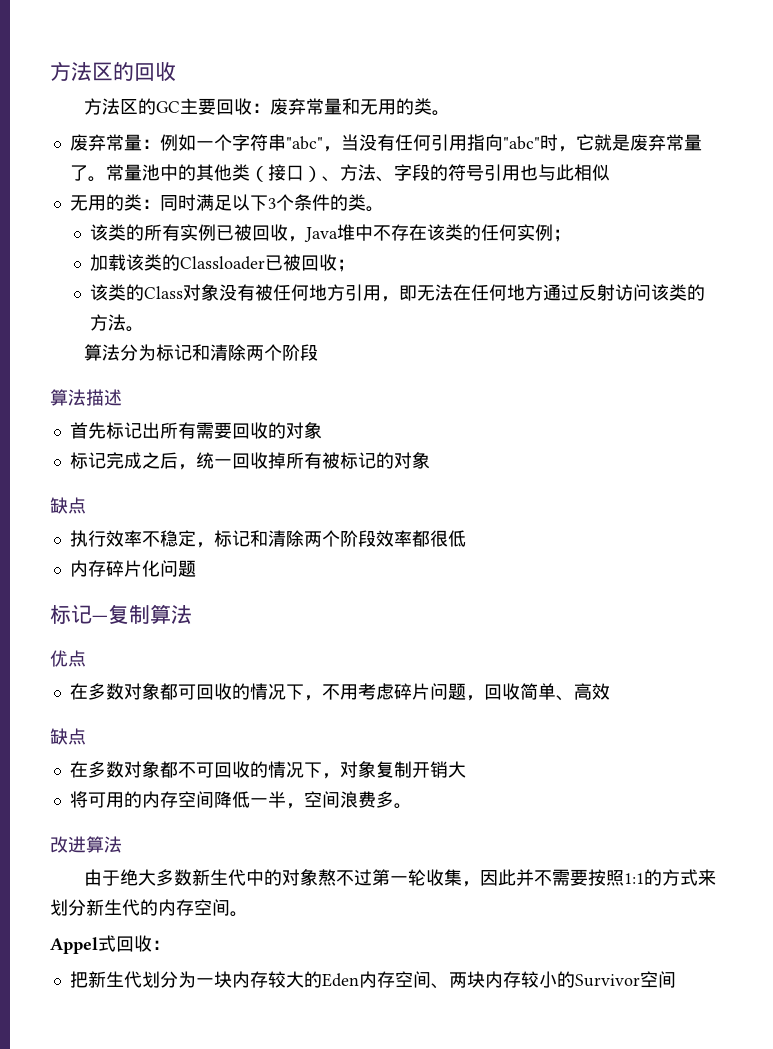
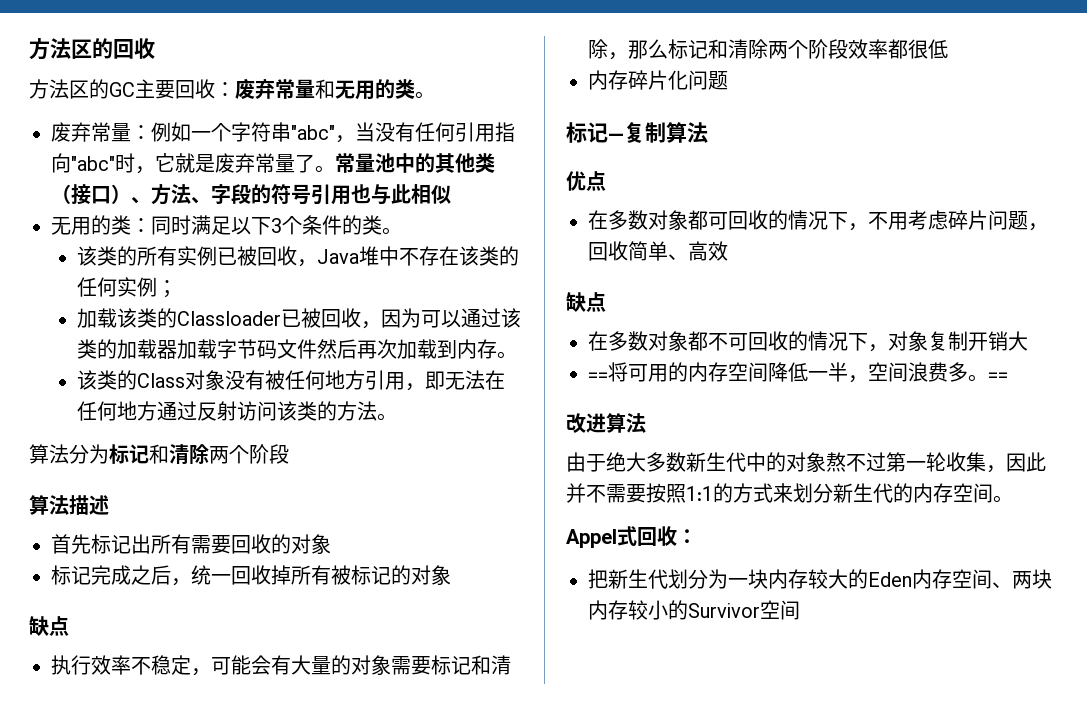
- 加载该类的Classloader已被回收；
+ 加载该类的Classloader已被回收，因为可以通过该类的加载器加载字节码文件然后再次加载到内存。
- 执行效率不稳定，标记和清除两个阶段效率都很低
+ 执行效率不稳定，可能会有大量的对象需要标记和清除，那么标记和清除两个阶段效率都很低
- 将可用的内存空间降低一半，空间浪费多。
+ ==将可用的内存空间降低一半，空间浪费多。==

